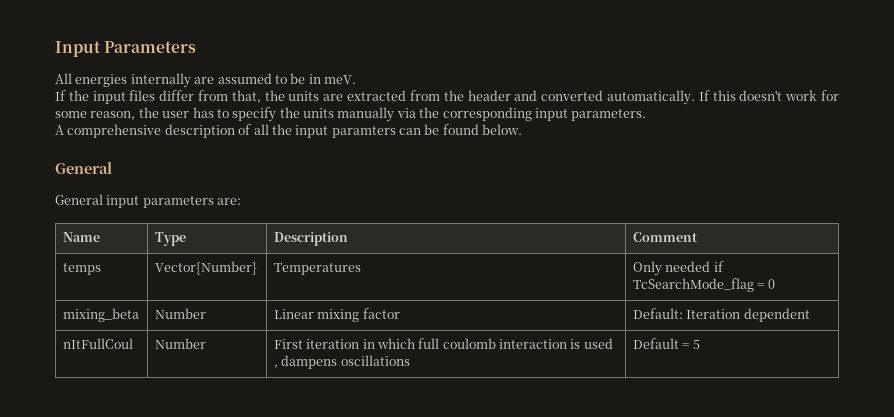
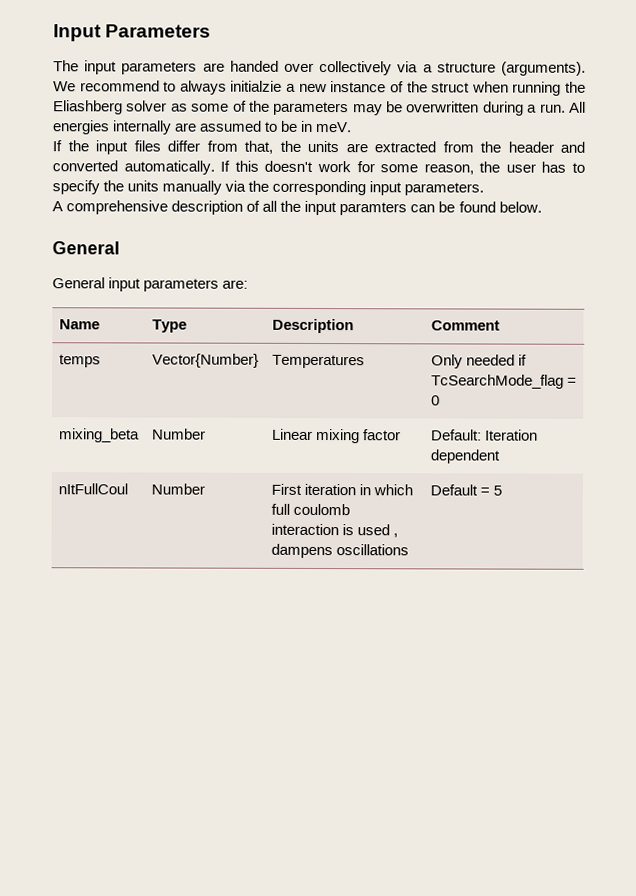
+ The input parameters are handed over collectively via a structure (arguments). We recommend to always initialzie a new instance of the struct when running the Eliashberg solver as some of the parameters may be overwritten during a run.

